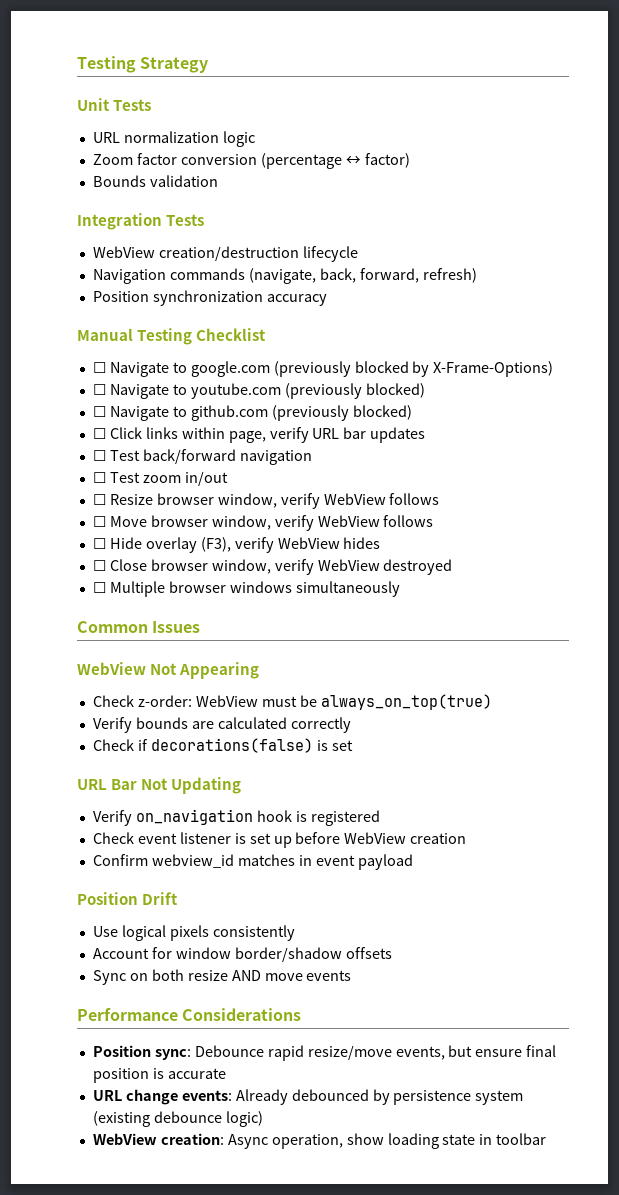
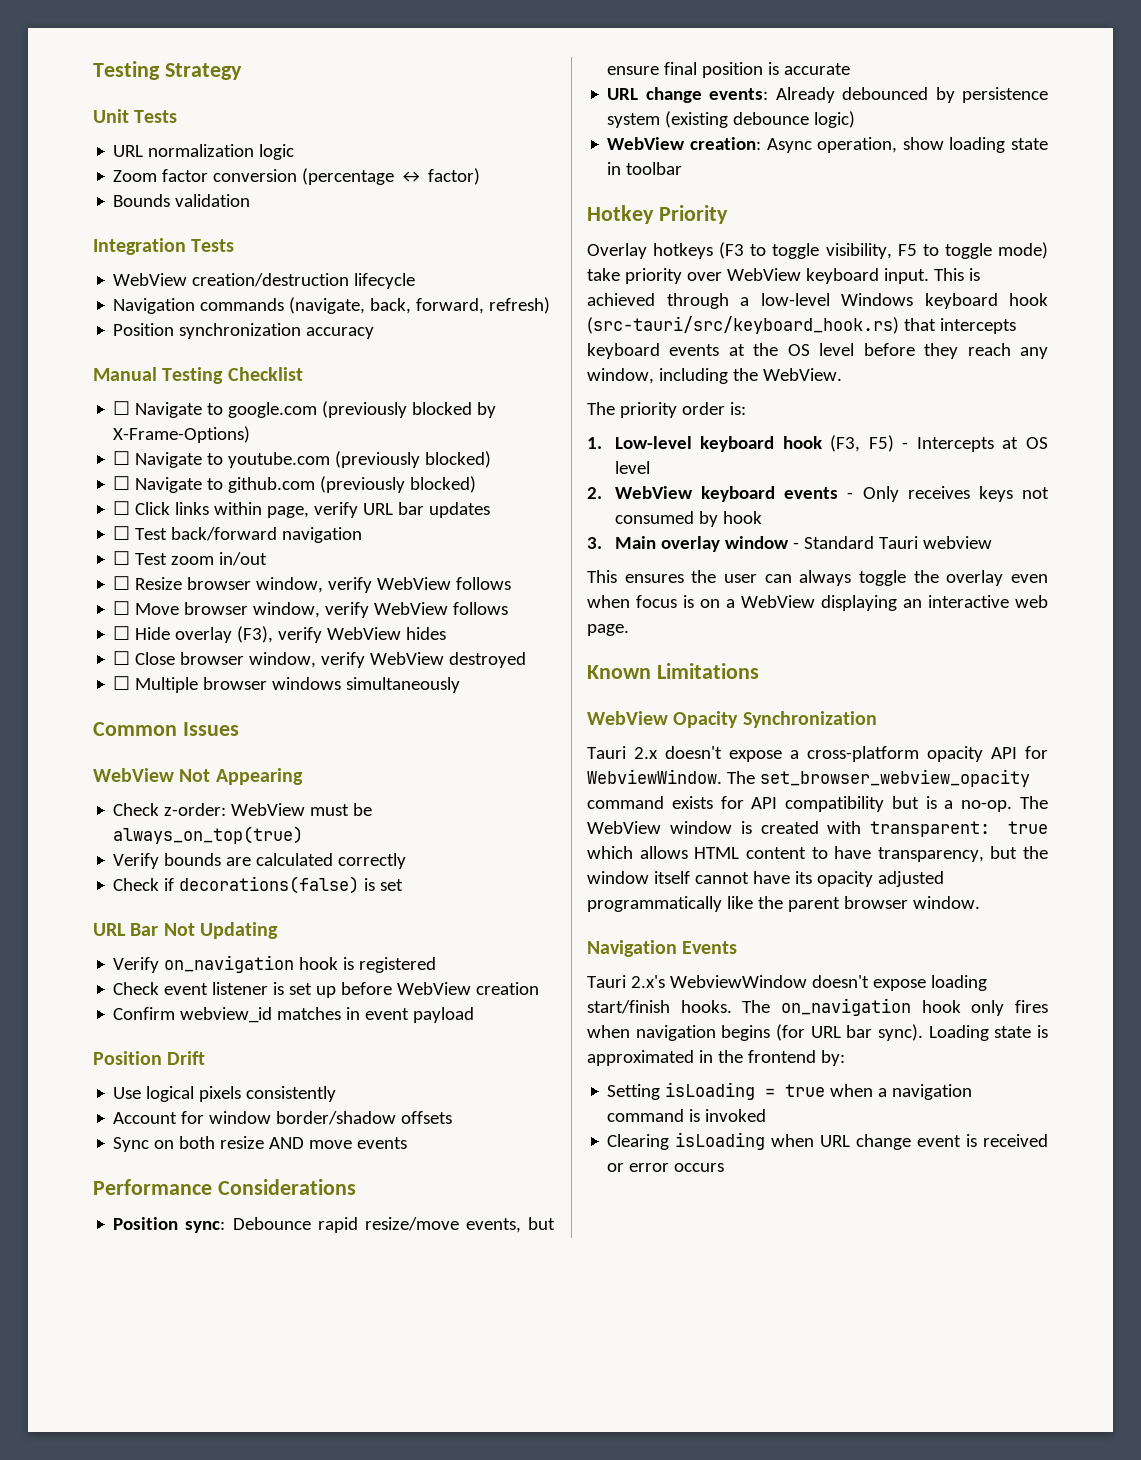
+ Hotkey Priority
+ Overlay hotkeys (F3 to toggle visibility, F5 to toggle mode) take priority over WebView keyboard input. This is achieved through a low-level Windows keyboard hook (src-tauri/src/keyboard_hook.rs) that intercepts keyboard events at the OS level before they reach any window, including the WebView.
+ The priority order is:
+ 1. Low-level keyboard hook (F3, F5) - Intercepts at OS level
+ 2. WebView keyboard events - Only receives keys not consumed by hook
+ 3. Main overlay window - Standard Tauri webview
+ This ensures the user can always toggle the overlay even when focus is on a WebView displaying an interactive web page.
+ Known Limitations
+ WebView Opacity Synchronization
+ Tauri 2.x doesn't expose a cross-platform opacity API for WebviewWindow. The set_browser_webview_opacity command exists for API compatibility but is a no-op. The WebView window is created with transparent: true which allows HTML content to have transparency, but the window itself cannot have its opacity adjusted programmatically like the parent browser window.
+ Navigation Events
+ Tauri 2.x's WebviewWindow doesn't expose loading start/finish hooks. The on_navigation hook only fires when navigation begins (for URL bar sync). Loading state is approximated in the frontend by:
+ Setting isLoading = true when a navigation command is invoked
+ Clearing isLoading when URL change event is received or error occurs

